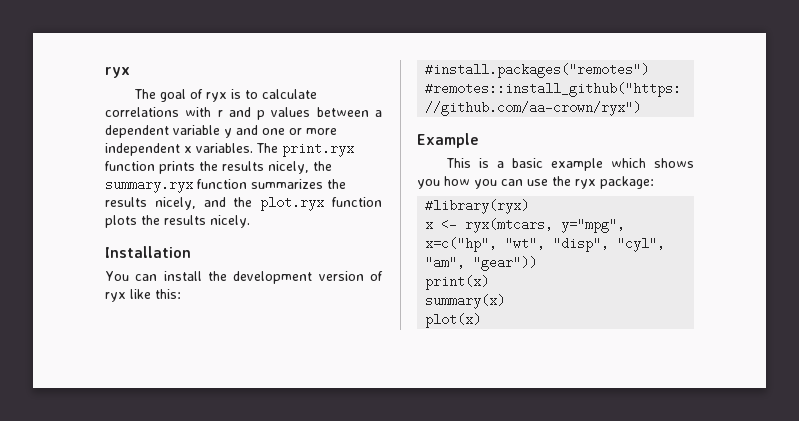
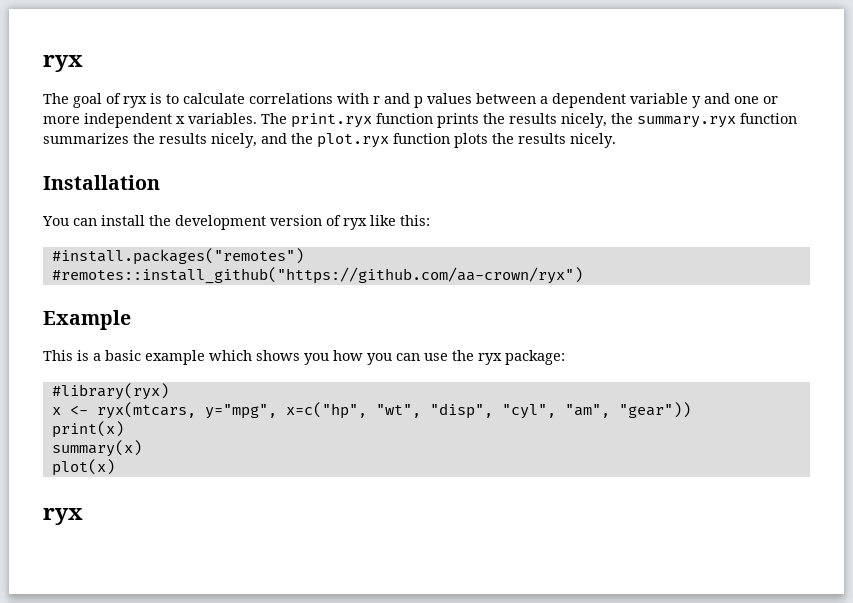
  plot(x)
+ ryx

